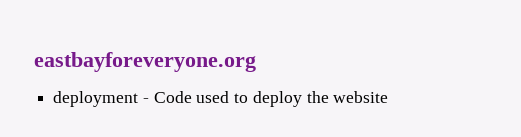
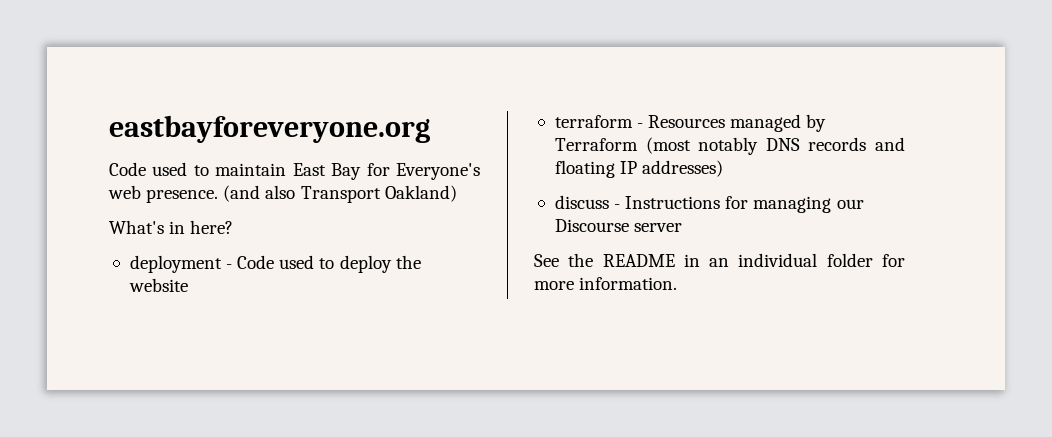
+ Code used to maintain East Bay for Everyone's web presence. (and also Transport Oakland)
+ What's in here?
+ terraform - Resources managed by Terraform (most notably DNS records and floating IP addresses)
+ discuss - Instructions for managing our Discourse server
+ See the README in an individual folder for more information.

